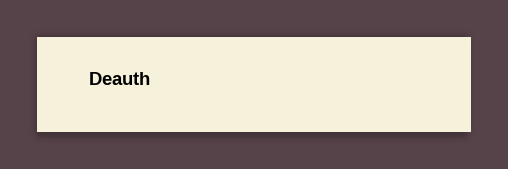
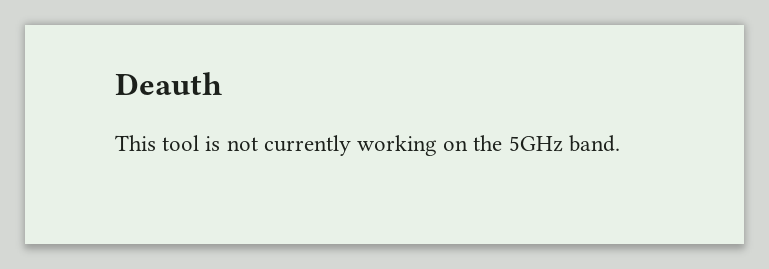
+ This tool is not currently working on the 5GHz band.

